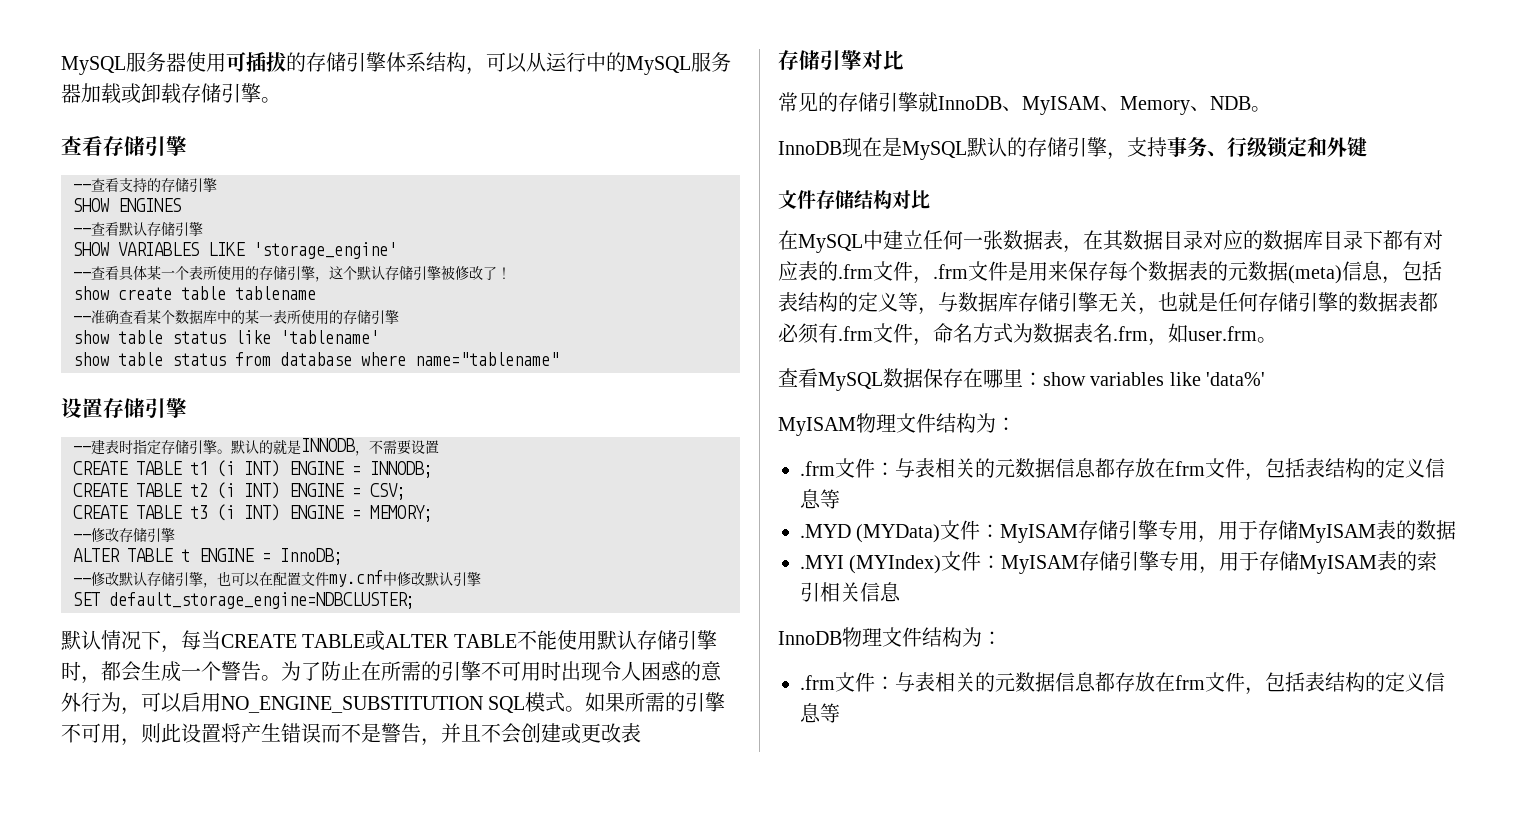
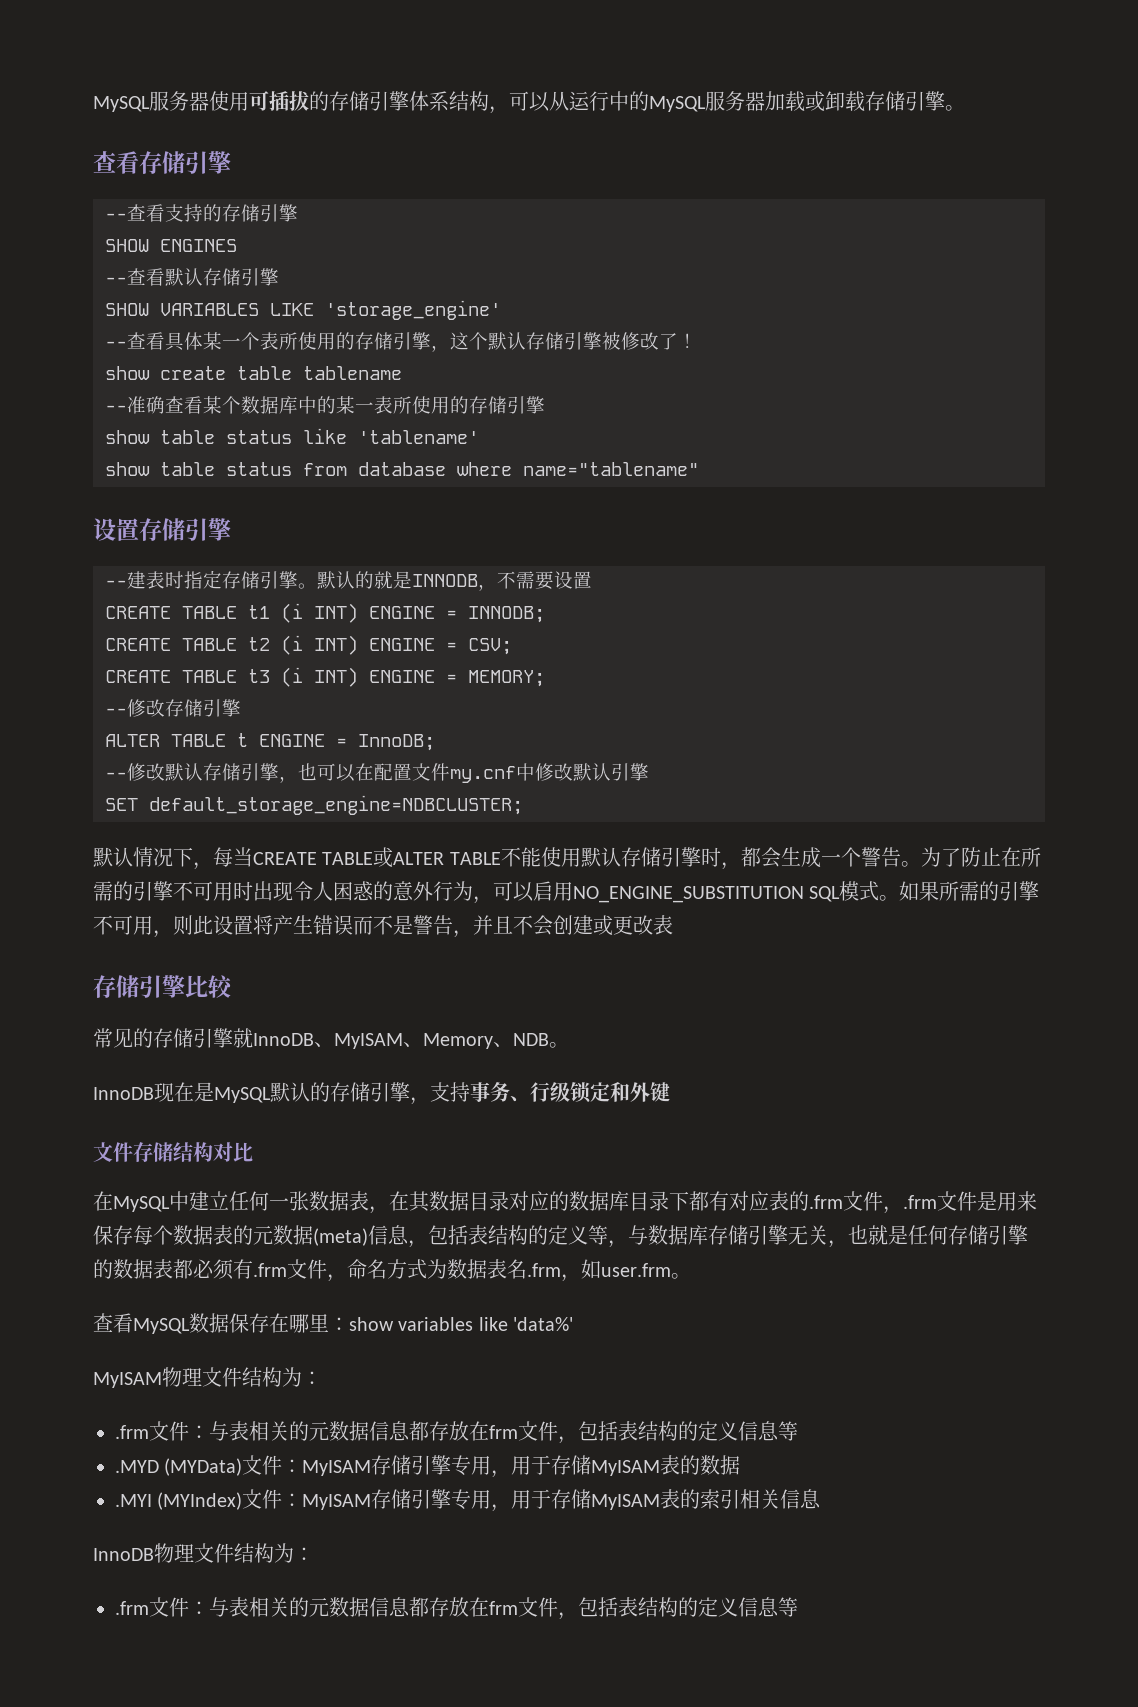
- 存储引擎对比
+ 存储引擎比较

